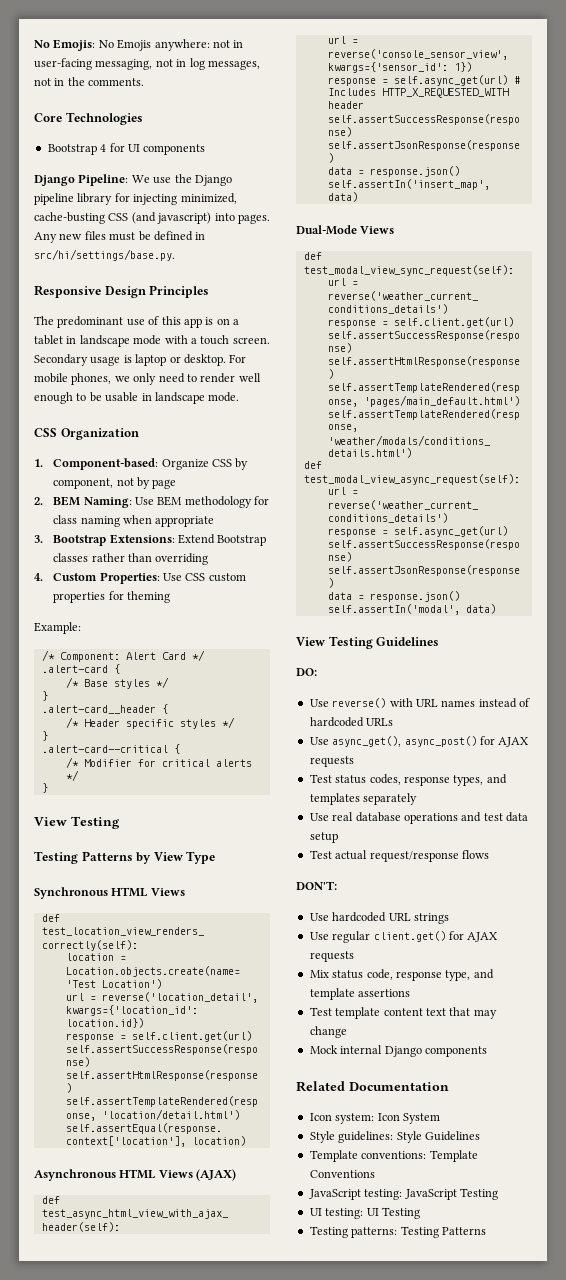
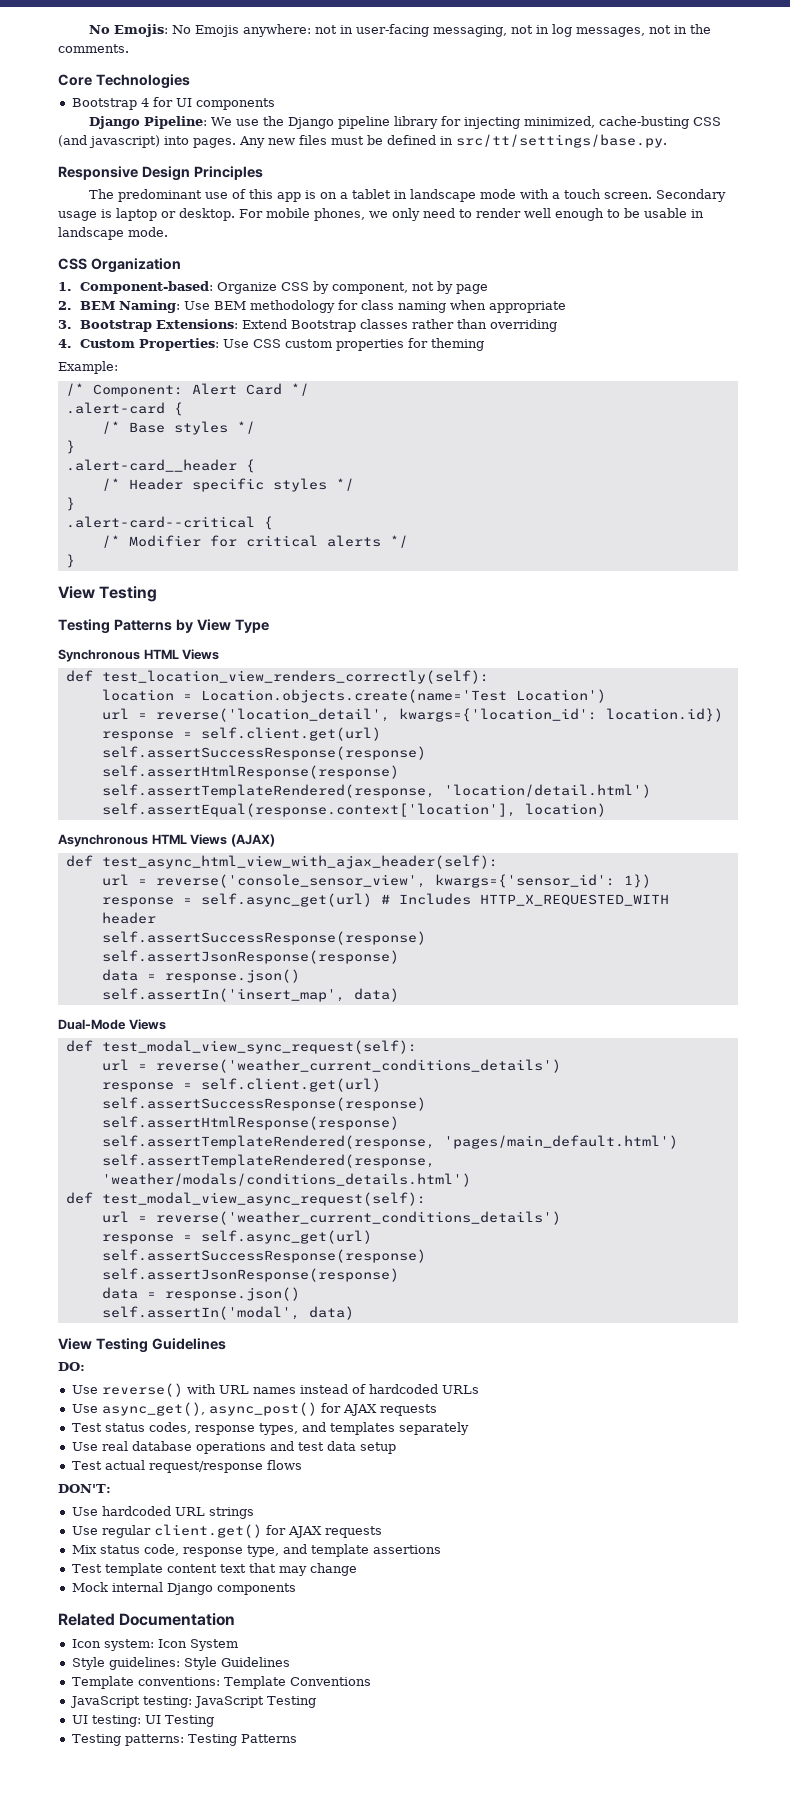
- Any new files must be defined in src/hi/settings/base.py.
+ Any new files must be defined in src/tt/settings/base.py.

